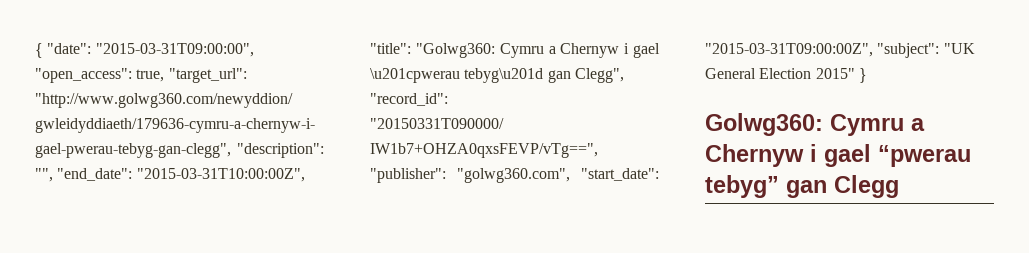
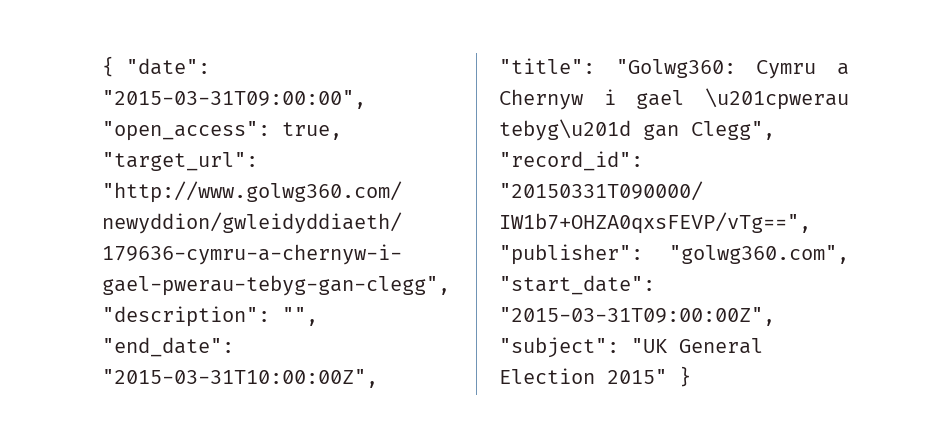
- Golwg360: Cymru a Chernyw i gael “pwerau tebyg” gan Clegg

